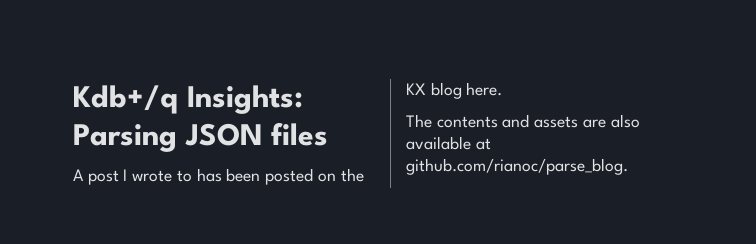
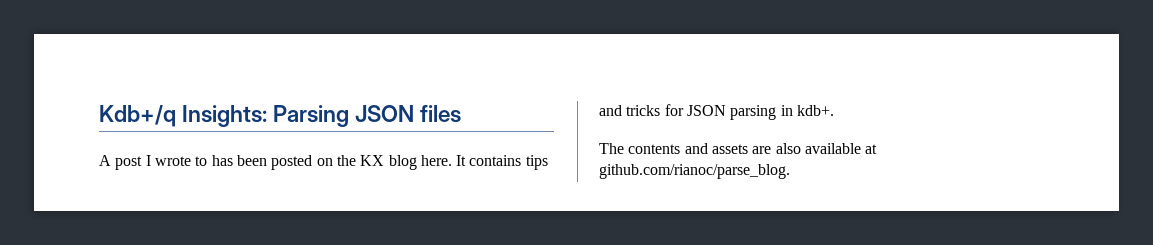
+ It contains tips and tricks for JSON parsing in kdb+.

